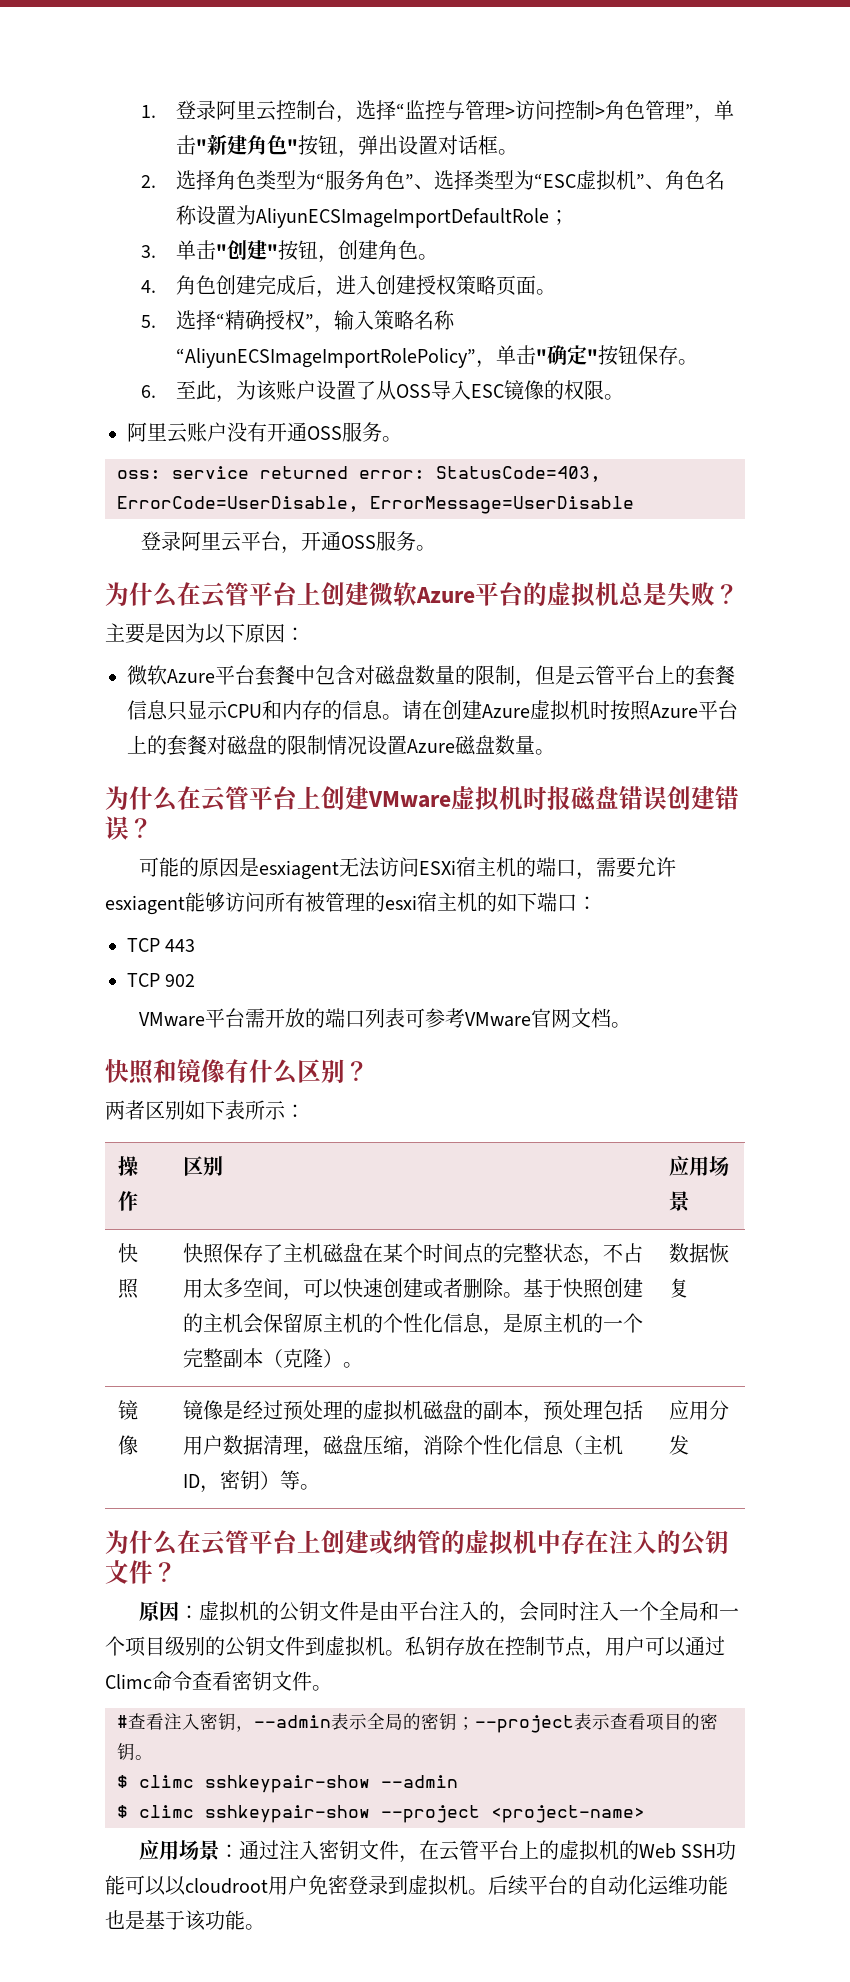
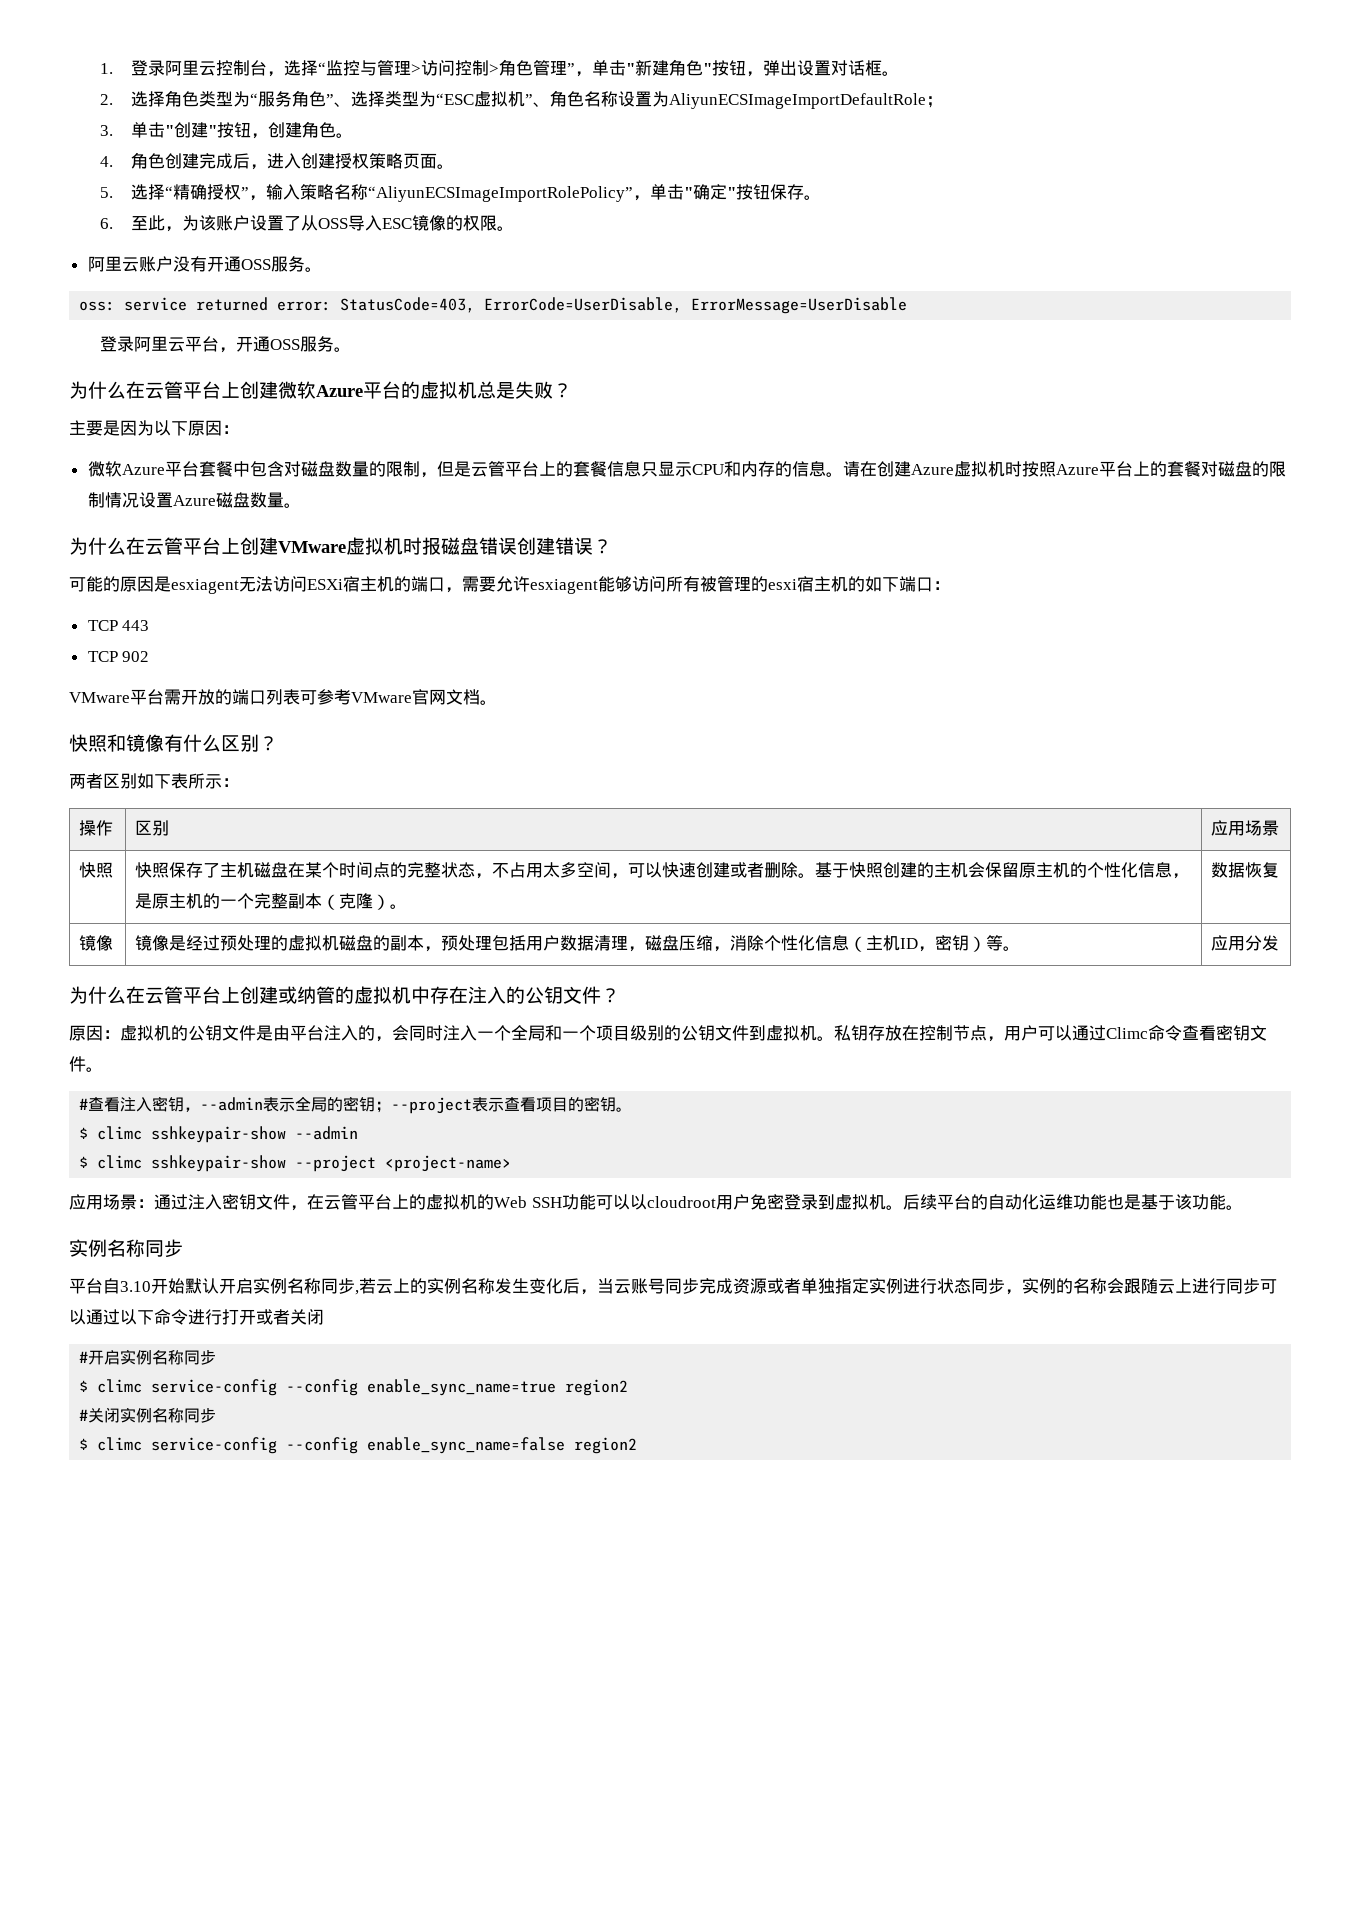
  后续平台的自动化运维功能也是基于该功能。
+ 实例名称同步
+ 平台自3.10开始默认开启实例名称同步,若云上的实例名称发生变化后，当云账号同步完成资源或者单独指定实例进行状态同步，实例的名称会跟随云上进行同步可以通过以下命令进行打开或者关闭
+ #开启实例名称同步
+ $ climc service-config --config enable_sync_name=true region2
+ #关闭实例名称同步
+ $ climc service-config --config enable_sync_name=false region2

